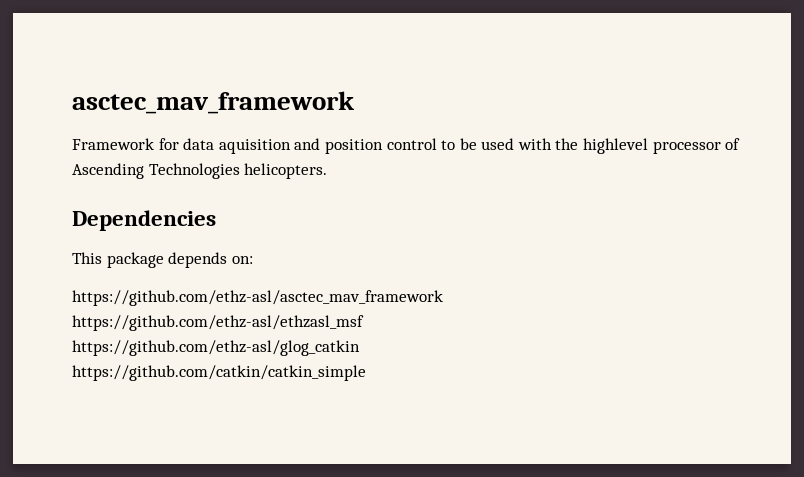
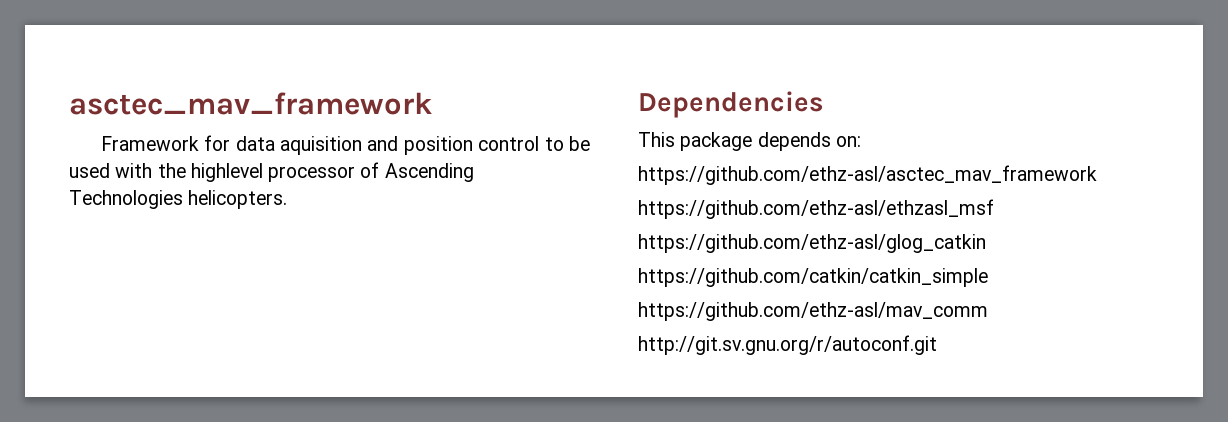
+ https://github.com/ethz-asl/mav_comm
+ http://git.sv.gnu.org/r/autoconf.git

